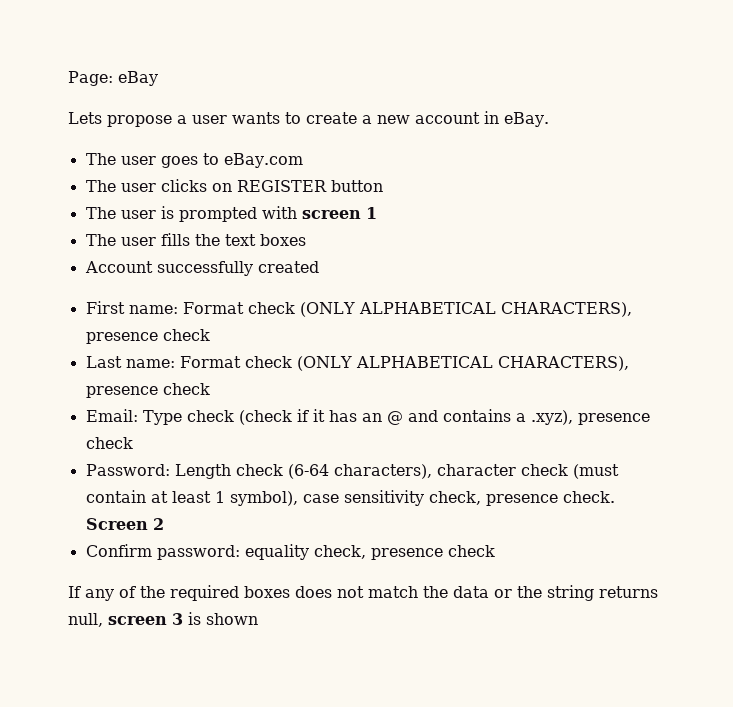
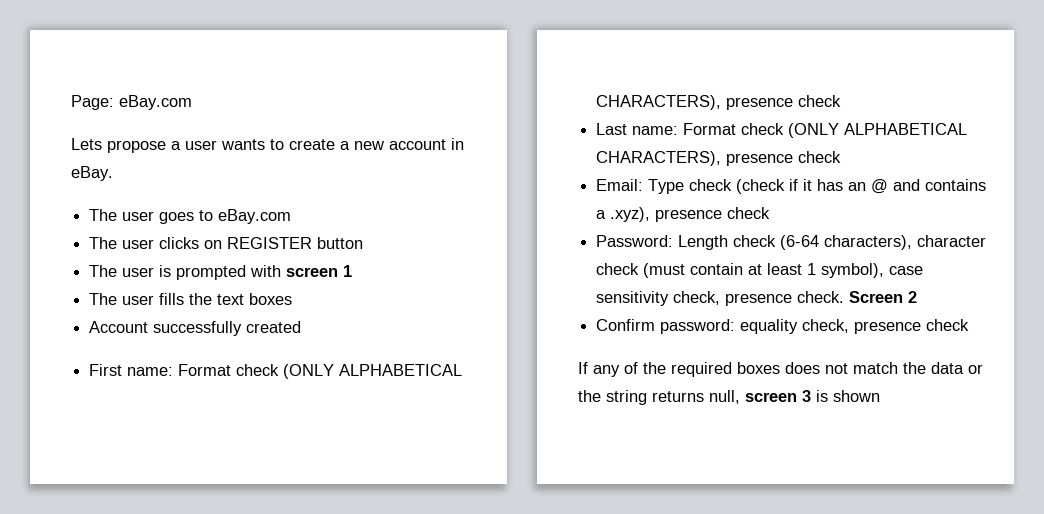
- Page: eBay
+ Page: eBay.com

